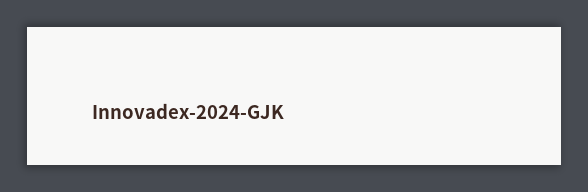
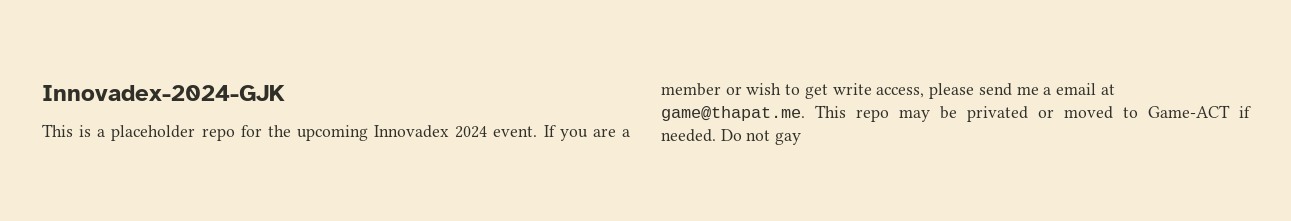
+ This is a placeholder repo for the upcoming Innovadex 2024 event. If you are a member or wish to get write access, please send me a email at game@thapat.me. This repo may be privated or moved to Game-ACT if needed. Do not gay

